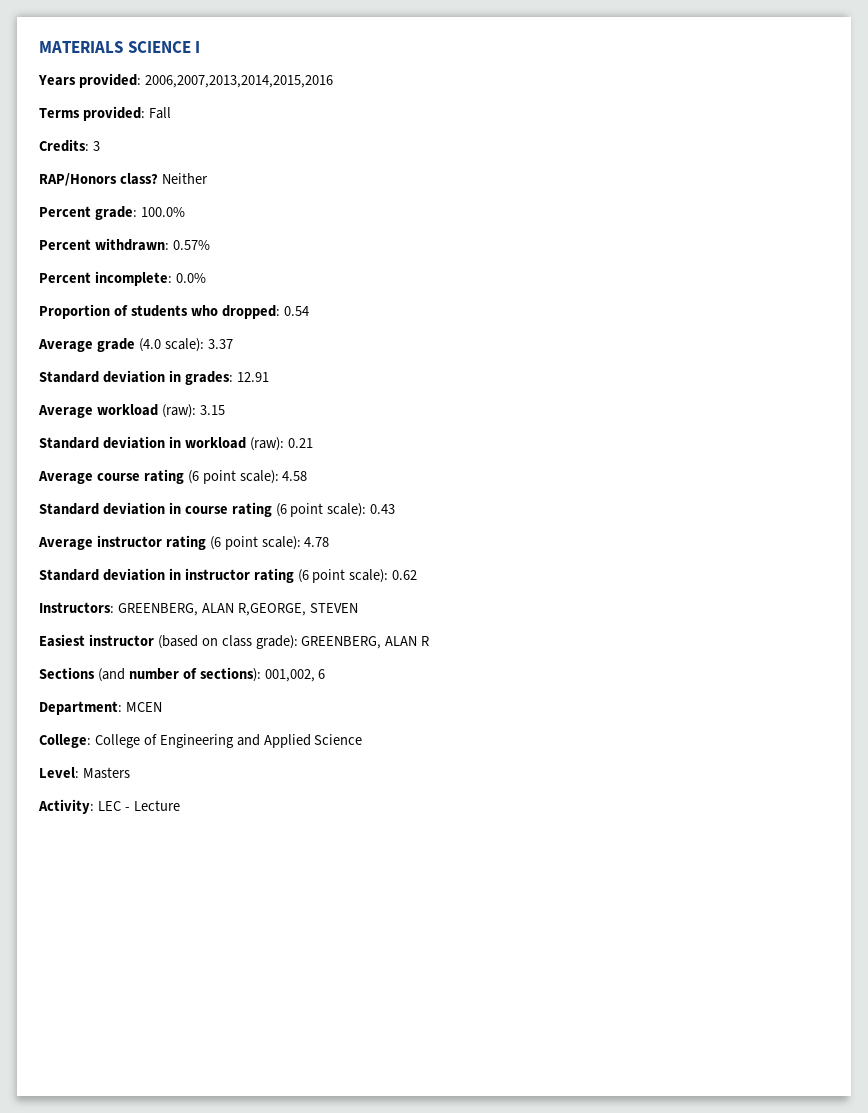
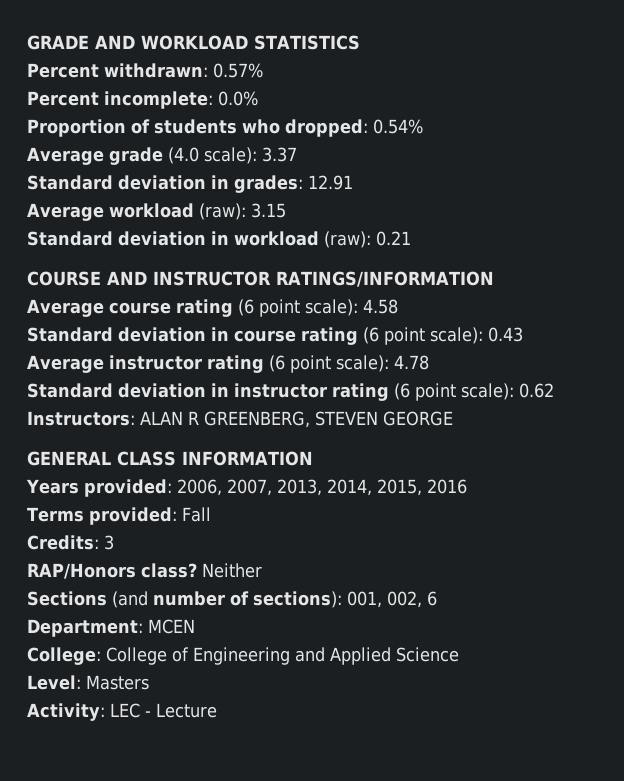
- MATERIALS SCIENCE I
- Years provided: 2006,2007,2013,2014,2015,2016
- Terms provided: Fall
- Credits: 3
- RAP/Honors class? Neither
- Percent grade: 100.0%
+ GRADE AND WORKLOAD STATISTICS
- Proportion of students who dropped: 0.54
+ Proportion of students who dropped: 0.54%
+ COURSE AND INSTRUCTOR RATINGS/INFORMATION
- Instructors: GREENBERG, ALAN R,GEORGE, STEVEN
- Easiest instructor (based on class grade): GREENBERG, ALAN R
+ Instructors: ALAN R GREENBERG, STEVEN GEORGE
+ GENERAL CLASS INFORMATION
+ Years provided: 2006, 2007, 2013, 2014, 2015, 2016
+ Terms provided: Fall
+ Credits: 3
+ RAP/Honors class? Neither
- Sections (and number of sections): 001,002, 6
+ Sections (and number of sections): 001, 002, 6

